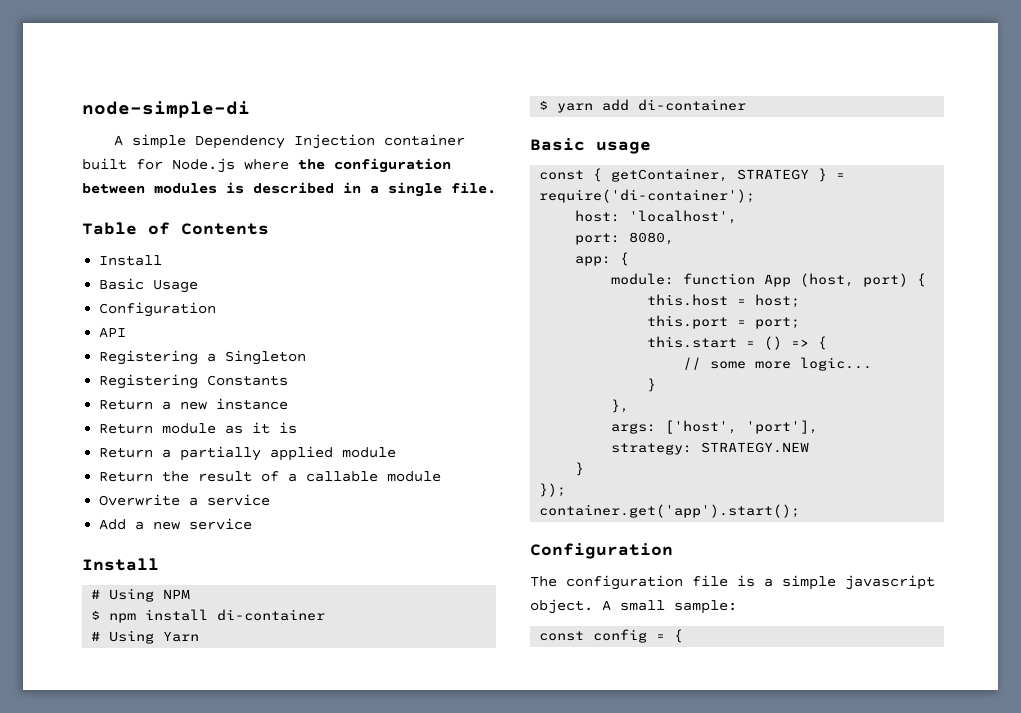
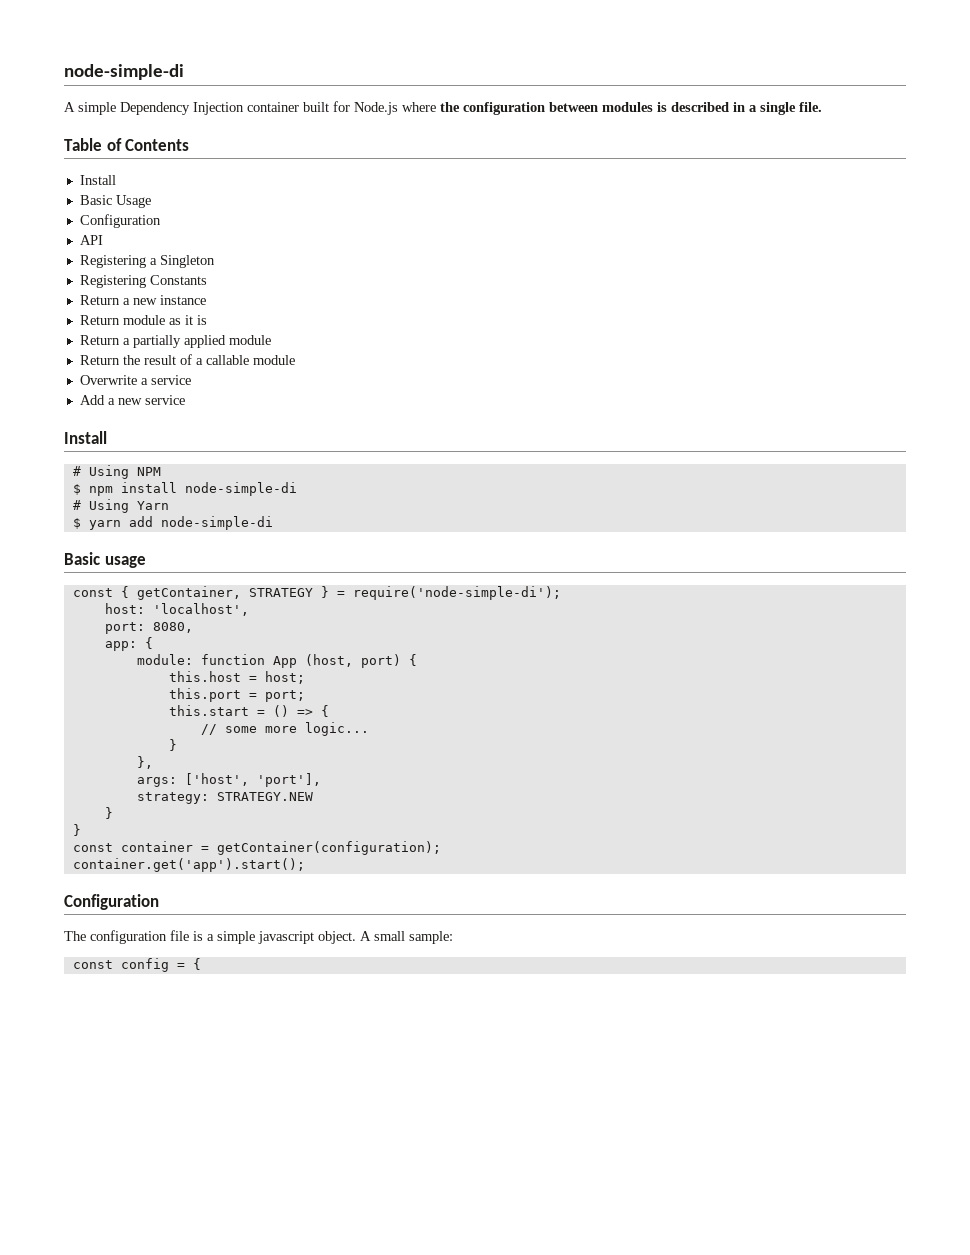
- $ npm install di-container
+ $ npm install node-simple-di
- $ yarn add di-container
+ $ yarn add node-simple-di
- const { getContainer, STRATEGY } = require('di-container');
+ const { getContainer, STRATEGY } = require('node-simple-di');
  strategy: STRATEGY.NEW
  }
- });
+ }
+ const container = getContainer(configuration);

